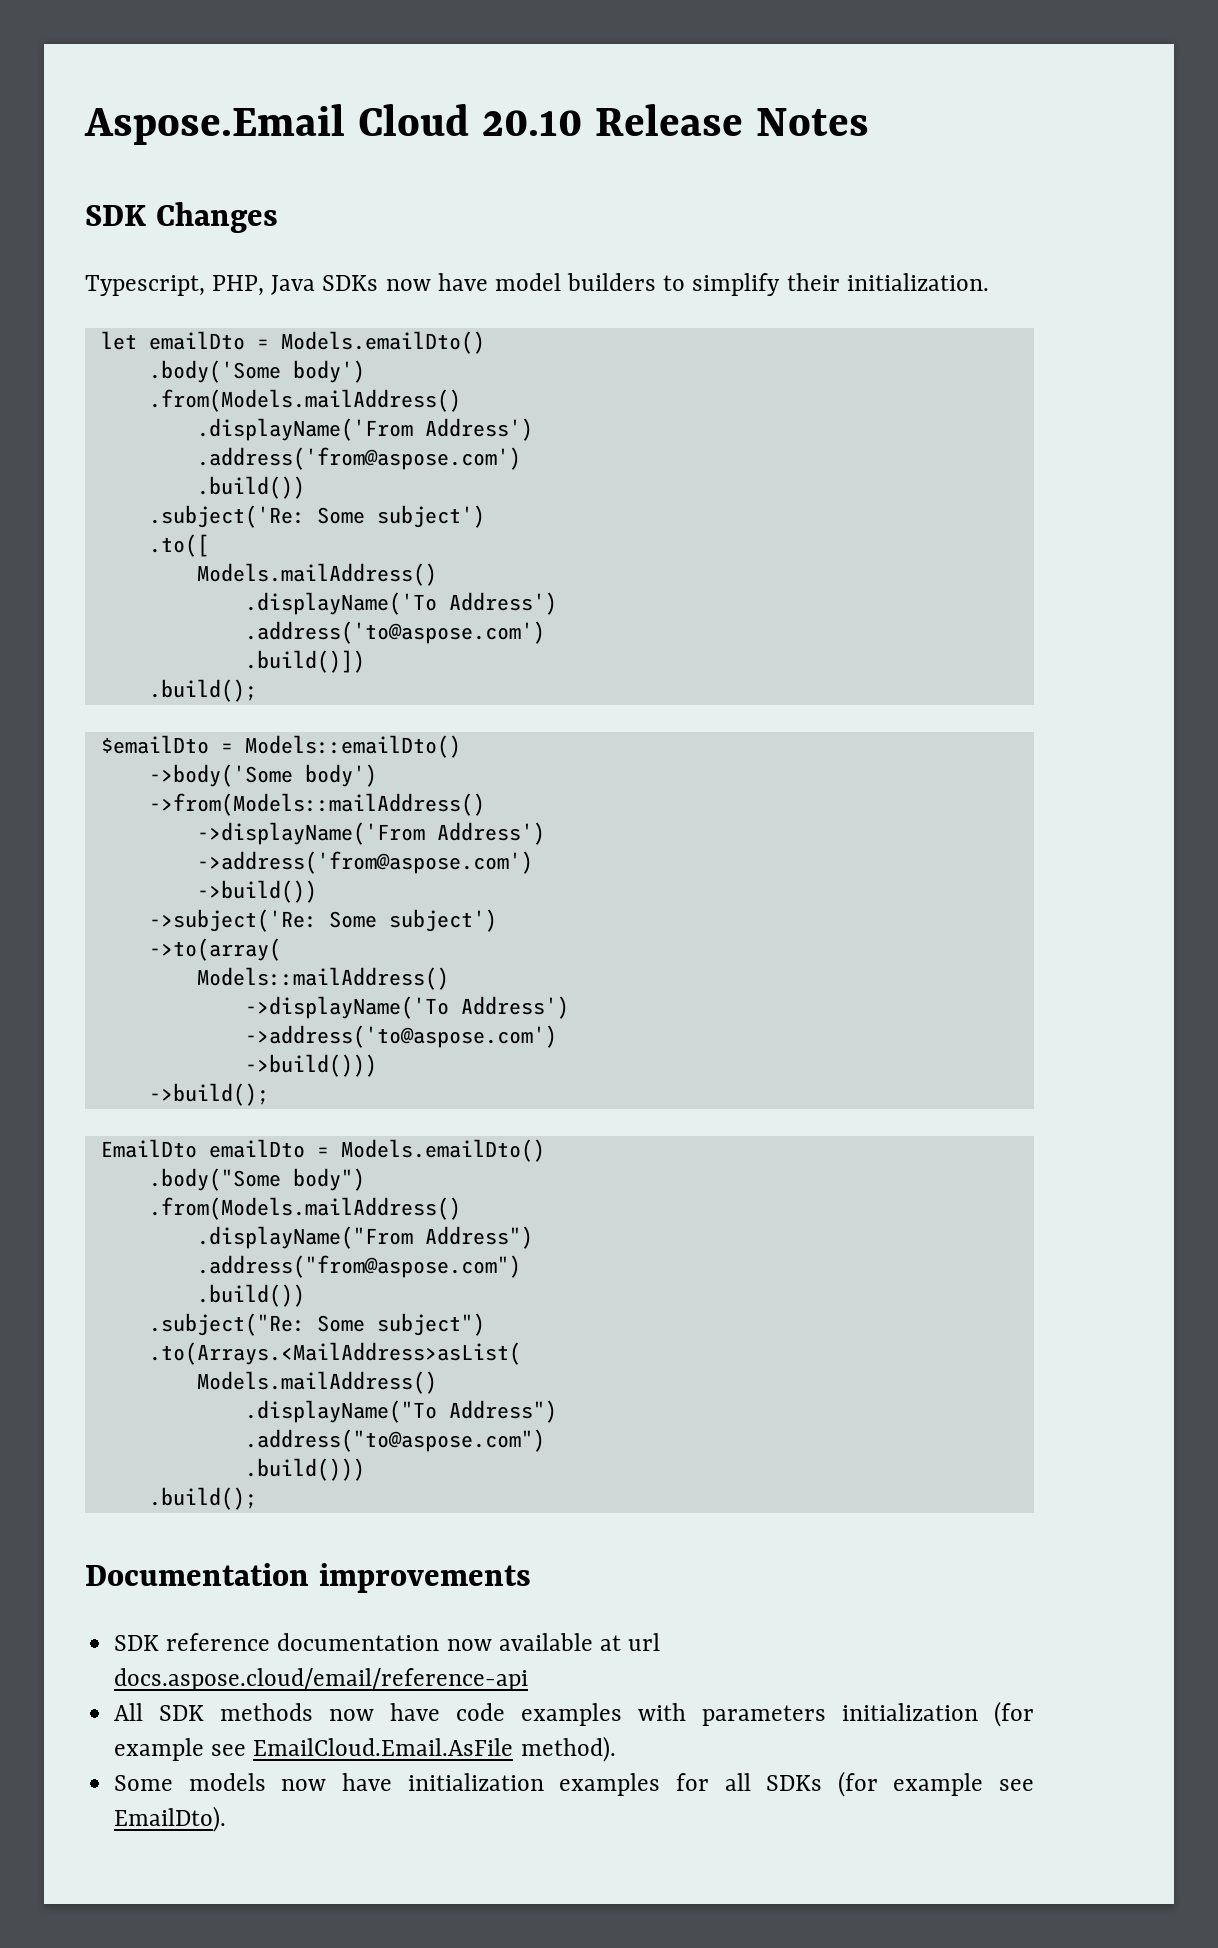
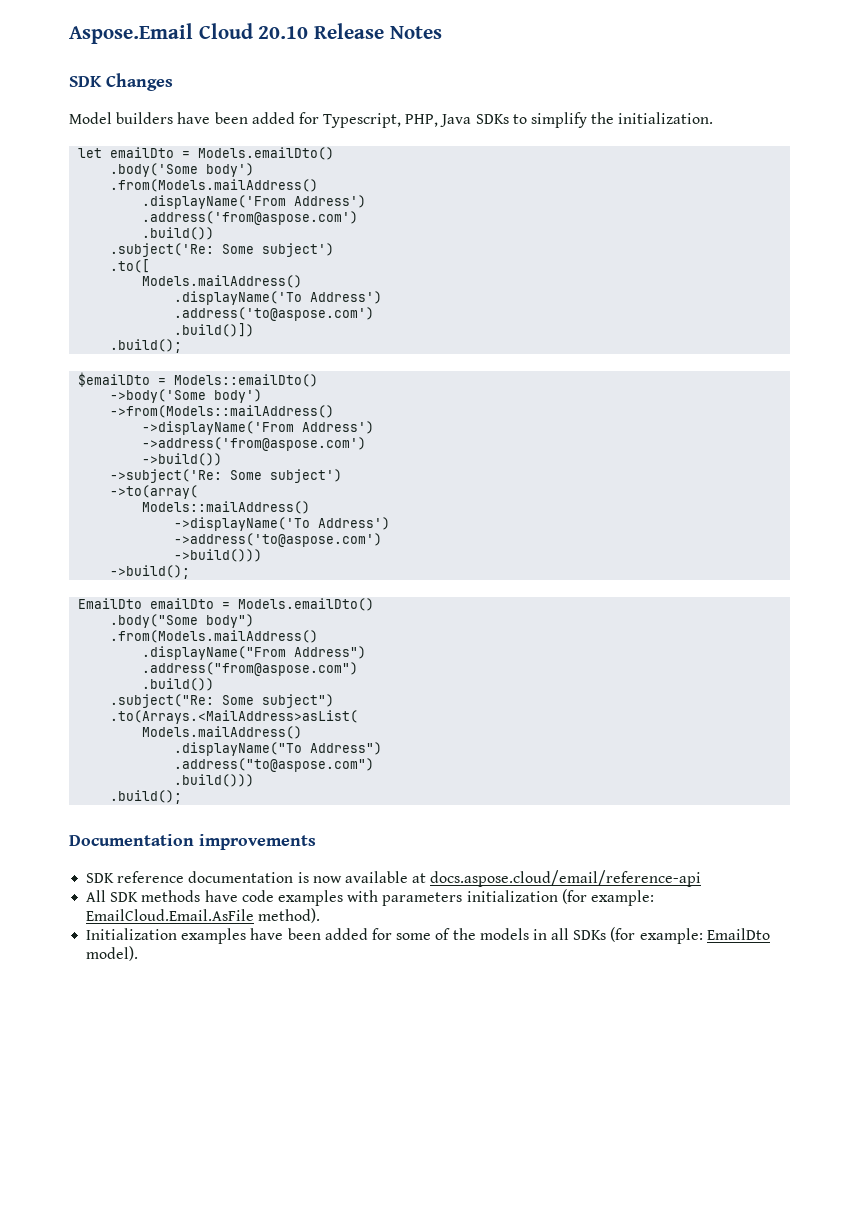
- Typescript, PHP, Java SDKs now have model builders to simplify their initialization.
+ Model builders have been added for Typescript, PHP, Java SDKs to simplify the initialization.
- SDK reference documentation now available at url docs.aspose.cloud/email/reference-api
+ SDK reference documentation is now available at docs.aspose.cloud/email/reference-api
- All SDK methods now have code examples with parameters initialization (for example see EmailCloud.Email.AsFile method).
+ All SDK methods have code examples with parameters initialization (for example: EmailCloud.Email.AsFile method).
- Some models now have initialization examples for all SDKs (for example see EmailDto).
+ Initialization examples have been added for some of the models in all SDKs (for example: EmailDto model).

